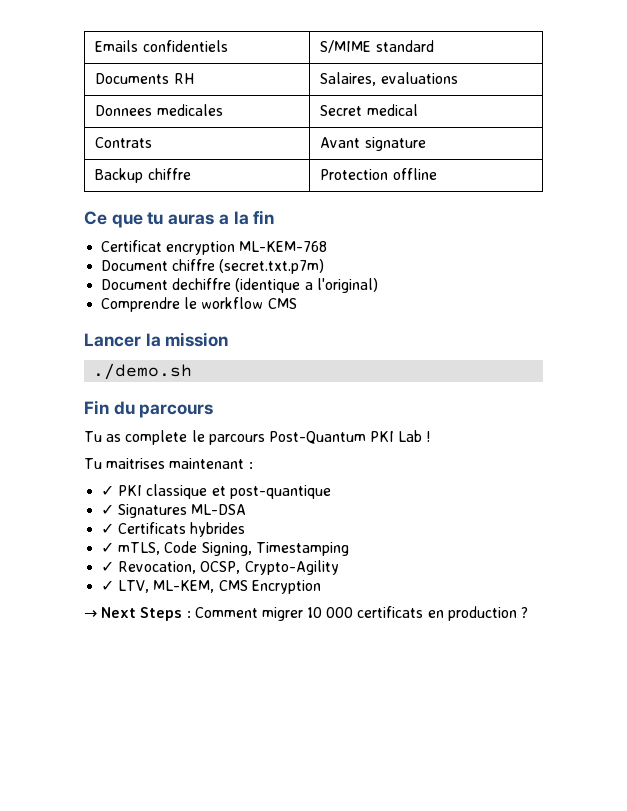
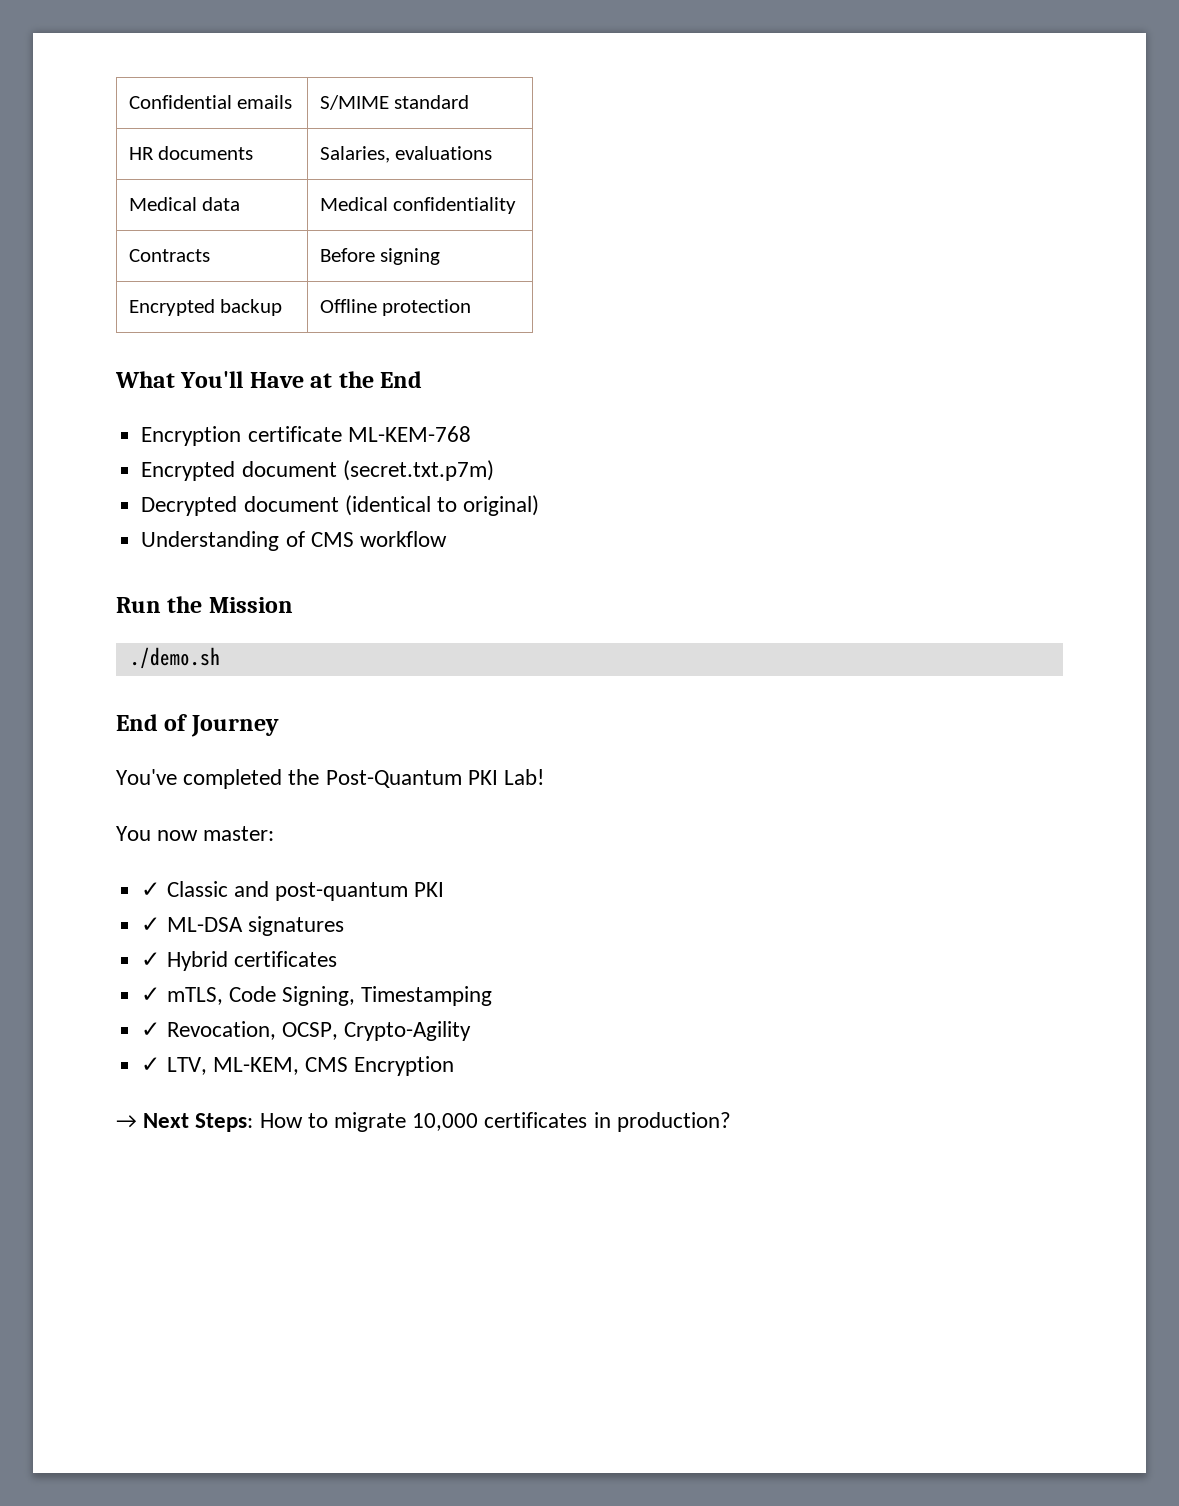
- Emails confidentiels | S/MIME standard
+ Confidential emails | S/MIME standard
- Documents RH | Salaires, evaluations
- Donnees medicales | Secret medical
- Contrats | Avant signature
- Backup chiffre | Protection offline
- Ce que tu auras a la fin
- Certificat encryption ML-KEM-768
+ HR documents | Salaries, evaluations
+ Medical data | Medical confidentiality
+ Contracts | Before signing
+ Encrypted backup | Offline protection
+ What You'll Have at the End
+ Encryption certificate ML-KEM-768
- Document chiffre (secret.txt.p7m)
+ Encrypted document (secret.txt.p7m)
- Document dechiffre (identique a l'original)
- Comprendre le workflow CMS
- Lancer la mission
+ Decrypted document (identical to original)
+ Understanding of CMS workflow
+ Run the Mission
  ./demo.sh
- Fin du parcours
- Tu as complete le parcours Post-Quantum PKI Lab !
- Tu maitrises maintenant :
- ✓ PKI classique et post-quantique
- ✓ Signatures ML-DSA
- ✓ Certificats hybrides
+ End of Journey
+ You've completed the Post-Quantum PKI Lab!
+ You now master:
+ ✓ Classic and post-quantum PKI
+ ✓ ML-DSA signatures
+ ✓ Hybrid certificates
- → Next Steps : Comment migrer 10 000 certificats en production ?
+ → Next Steps: How to migrate 10,000 certificates in production?

